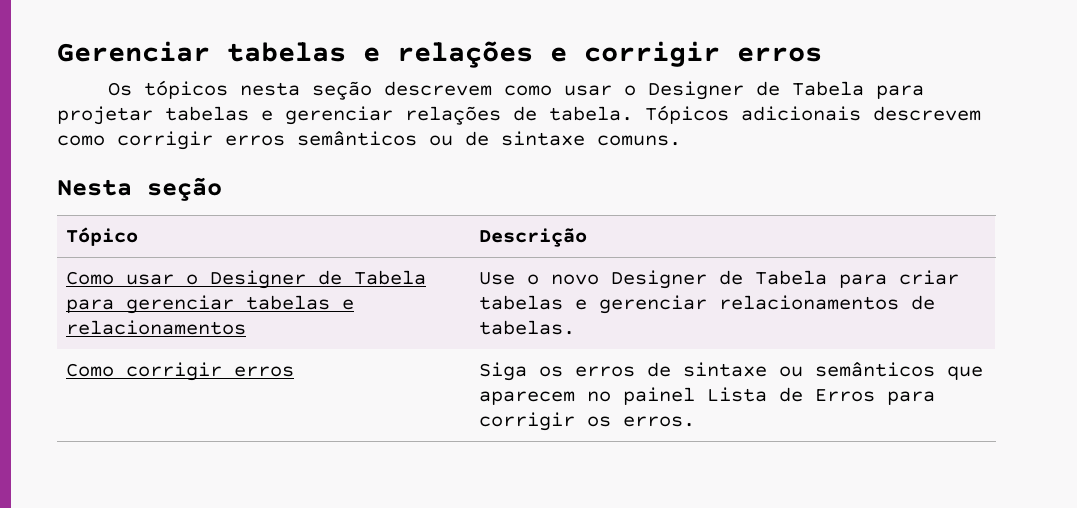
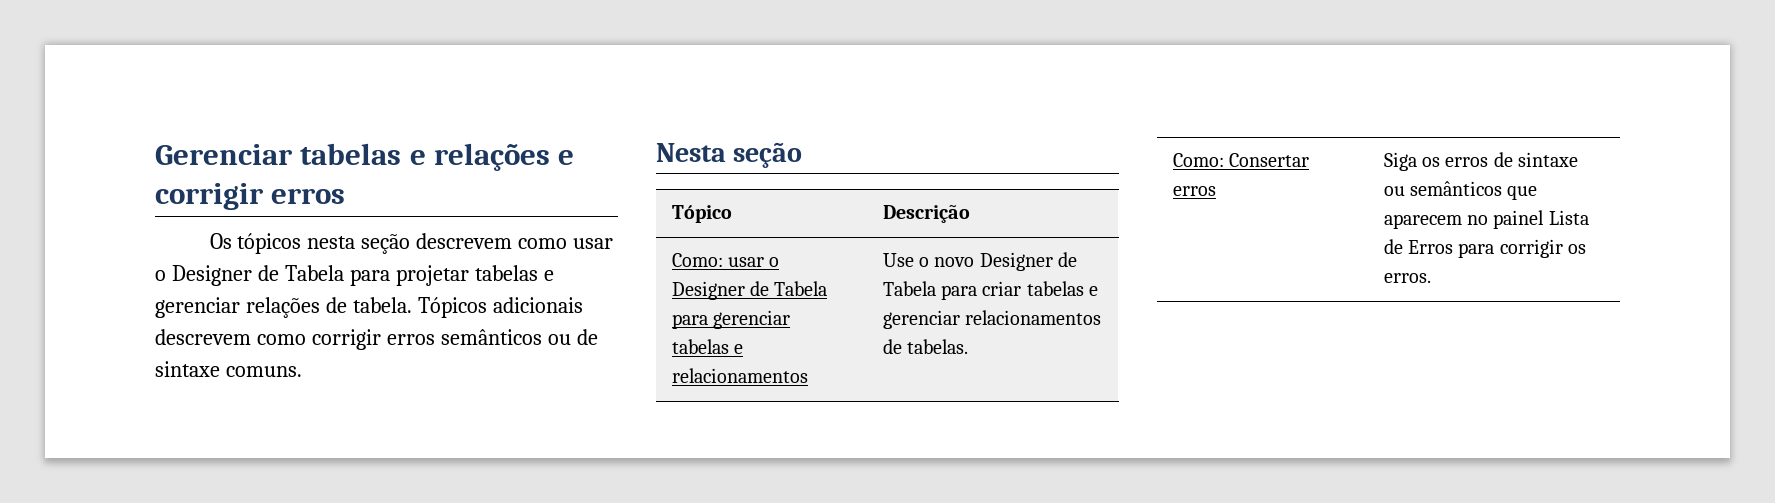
- Como usar o Designer de Tabela para gerenciar tabelas e relacionamentos | Use o novo Designer de Tabela para criar tabelas e gerenciar relacionamentos de tabelas.
+ Como: usar o Designer de Tabela para gerenciar tabelas e relacionamentos | Use o novo Designer de Tabela para criar tabelas e gerenciar relacionamentos de tabelas.
- Como corrigir erros | Siga os erros de sintaxe ou semânticos que aparecem no painel Lista de Erros para corrigir os erros.
+ Como: Consertar erros | Siga os erros de sintaxe ou semânticos que aparecem no painel Lista de Erros para corrigir os erros.

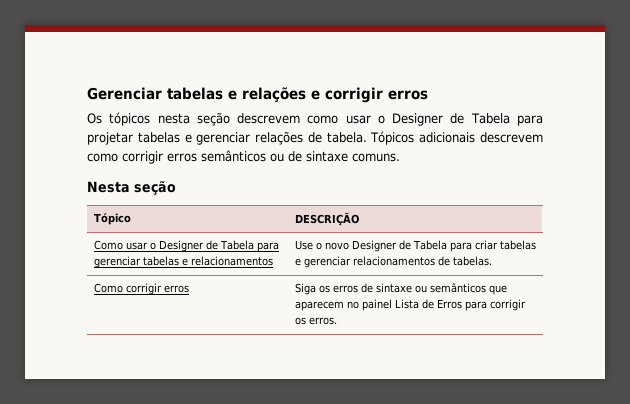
- Tópico | Descrição
- Como: usar o Designer de Tabela para gerenciar tabelas e relacionamentos | Use o novo Designer de Tabela para criar tabelas e gerenciar relacionamentos de tabelas.
+ Tópico | DESCRIÇÃO
+ Como usar o Designer de Tabela para gerenciar tabelas e relacionamentos | Use o novo Designer de Tabela para criar tabelas e gerenciar relacionamentos de tabelas.
- Como: Consertar erros | Siga os erros de sintaxe ou semânticos que aparecem no painel Lista de Erros para corrigir os erros.
+ Como corrigir erros | Siga os erros de sintaxe ou semânticos que aparecem no painel Lista de Erros para corrigir os erros.

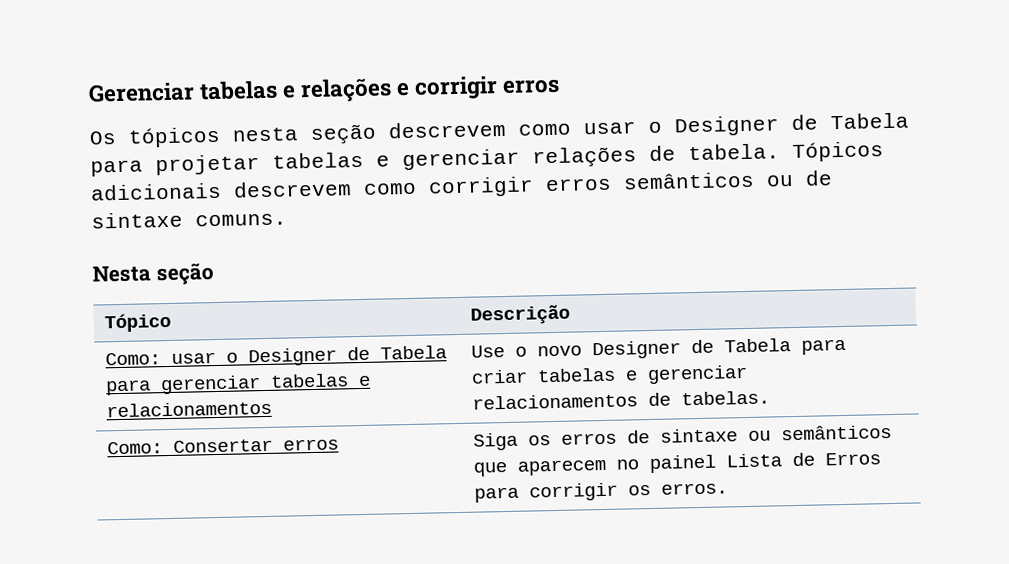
- Tópico | DESCRIÇÃO
- Como usar o Designer de Tabela para gerenciar tabelas e relacionamentos | Use o novo Designer de Tabela para criar tabelas e gerenciar relacionamentos de tabelas.
+ Tópico | Descrição
+ Como: usar o Designer de Tabela para gerenciar tabelas e relacionamentos | Use o novo Designer de Tabela para criar tabelas e gerenciar relacionamentos de tabelas.
- Como corrigir erros | Siga os erros de sintaxe ou semânticos que aparecem no painel Lista de Erros para corrigir os erros.
+ Como: Consertar erros | Siga os erros de sintaxe ou semânticos que aparecem no painel Lista de Erros para corrigir os erros.

